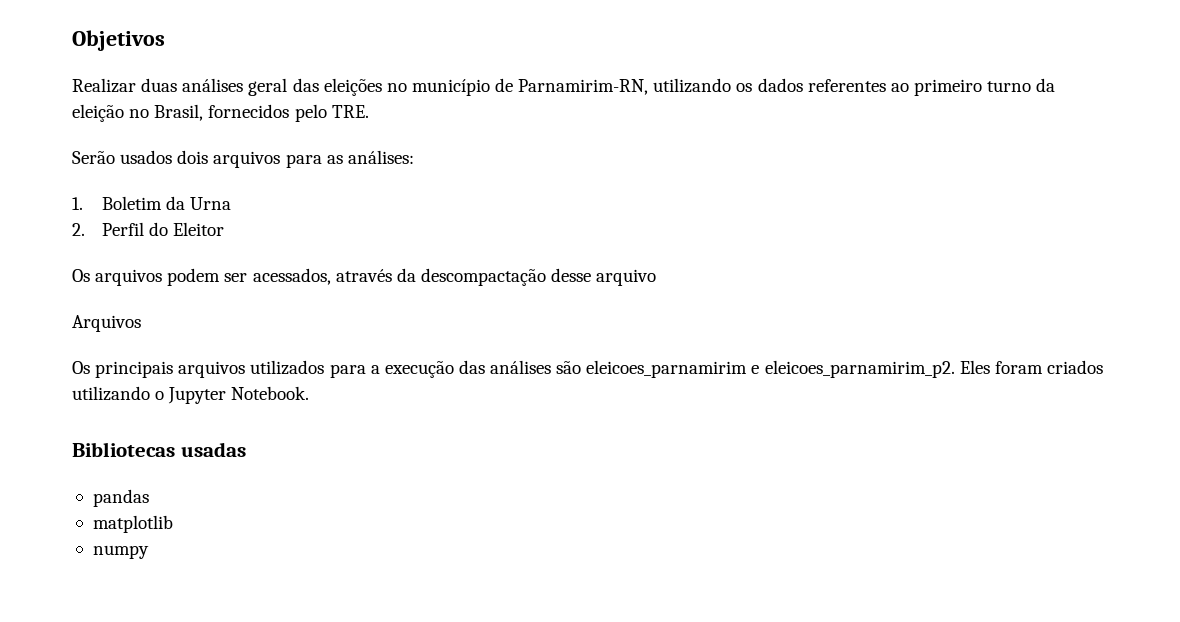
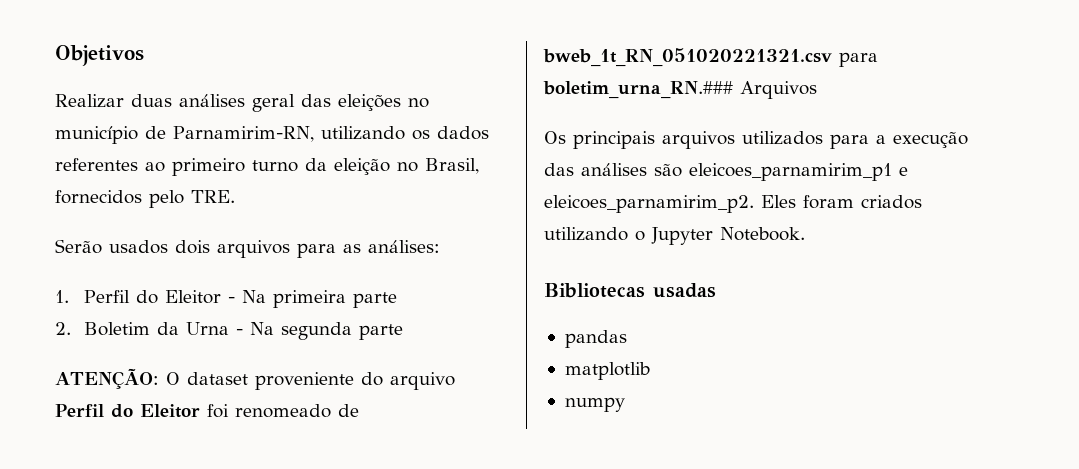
- 1. Boletim da Urna
- 2. Perfil do Eleitor
- Os arquivos podem ser acessados, através da descompactação desse arquivo
- Arquivos
+ 1. Perfil do Eleitor - Na primeira parte
+ 2. Boletim da Urna - Na segunda parte
+ ATENÇÃO: O dataset proveniente do arquivo Perfil do Eleitor foi renomeado de bweb_1t_RN_051020221321.csv para boletim_urna_RN.### Arquivos
- Os principais arquivos utilizados para a execução das análises são eleicoes_parnamirim e eleicoes_parnamirim_p2.
+ Os principais arquivos utilizados para a execução das análises são eleicoes_parnamirim_p1 e eleicoes_parnamirim_p2.

